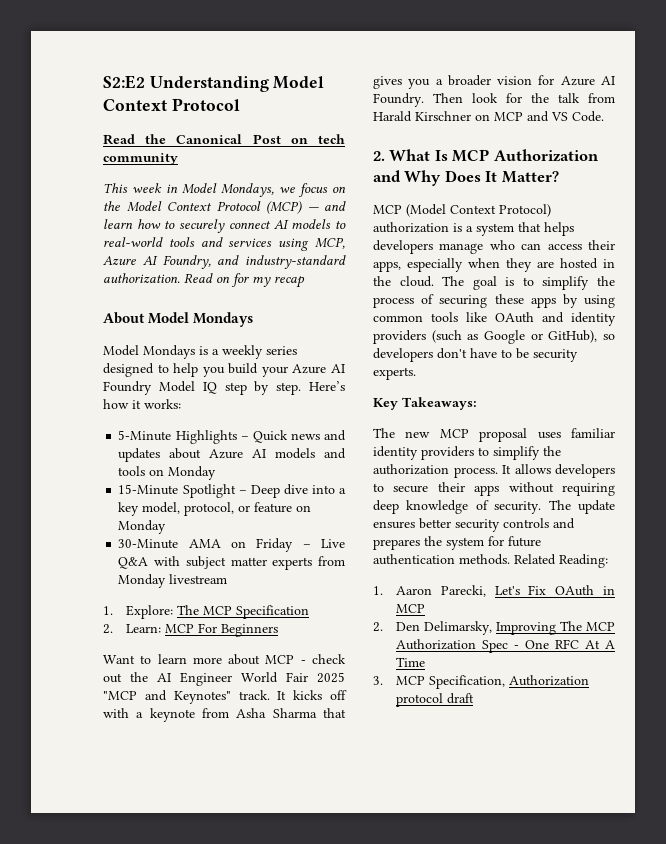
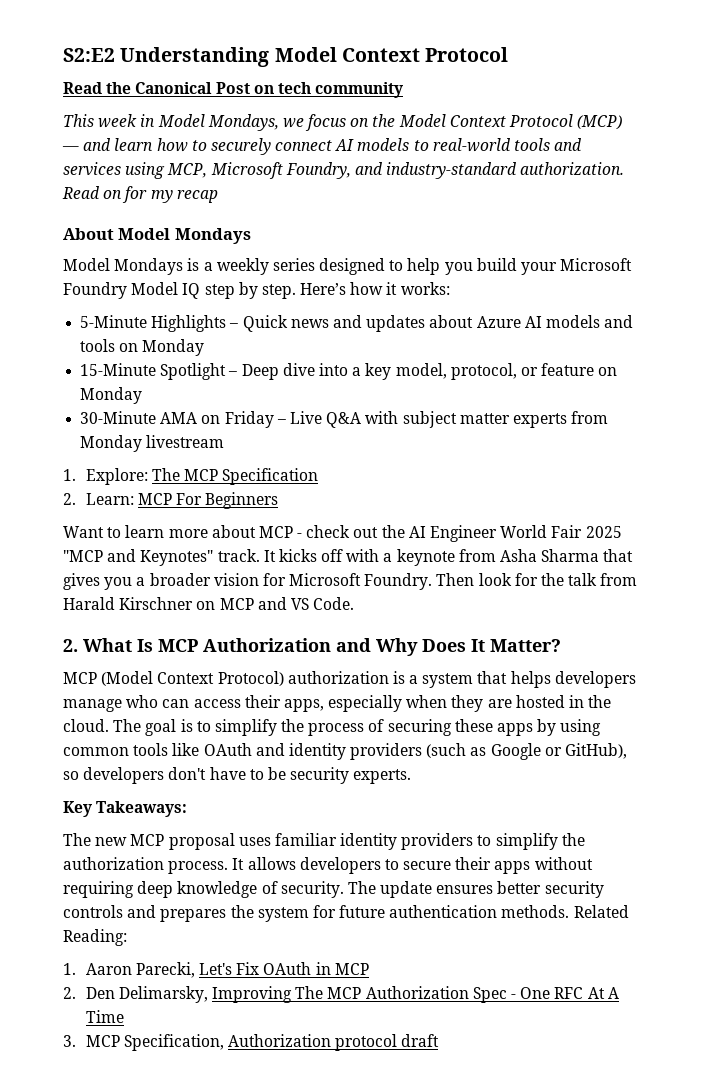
- This week in Model Mondays, we focus on the Model Context Protocol (MCP) — and learn how to securely connect AI models to real-world tools and services using MCP, Azure AI Foundry, and industry-standard authorization.
+ This week in Model Mondays, we focus on the Model Context Protocol (MCP) — and learn how to securely connect AI models to real-world tools and services using MCP, Microsoft Foundry, and industry-standard authorization.
- Model Mondays is a weekly series designed to help you build your Azure AI Foundry Model IQ step by step.
+ Model Mondays is a weekly series designed to help you build your Microsoft Foundry Model IQ step by step.
- It kicks off with a keynote from Asha Sharma that gives you a broader vision for Azure AI Foundry.
+ It kicks off with a keynote from Asha Sharma that gives you a broader vision for Microsoft Foundry.

